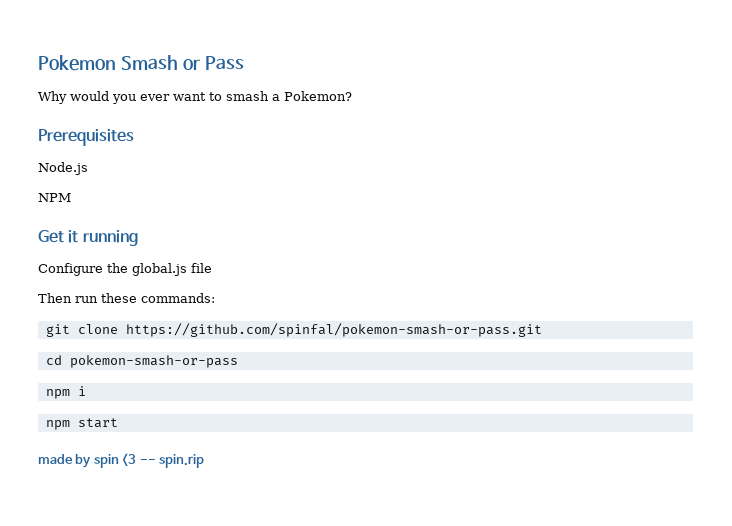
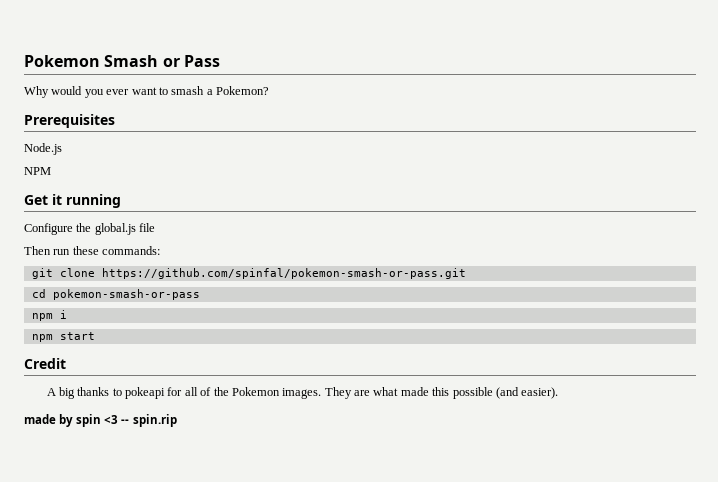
+ Credit
+ A big thanks to pokeapi for all of the Pokemon images. They are what made this possible (and easier).

